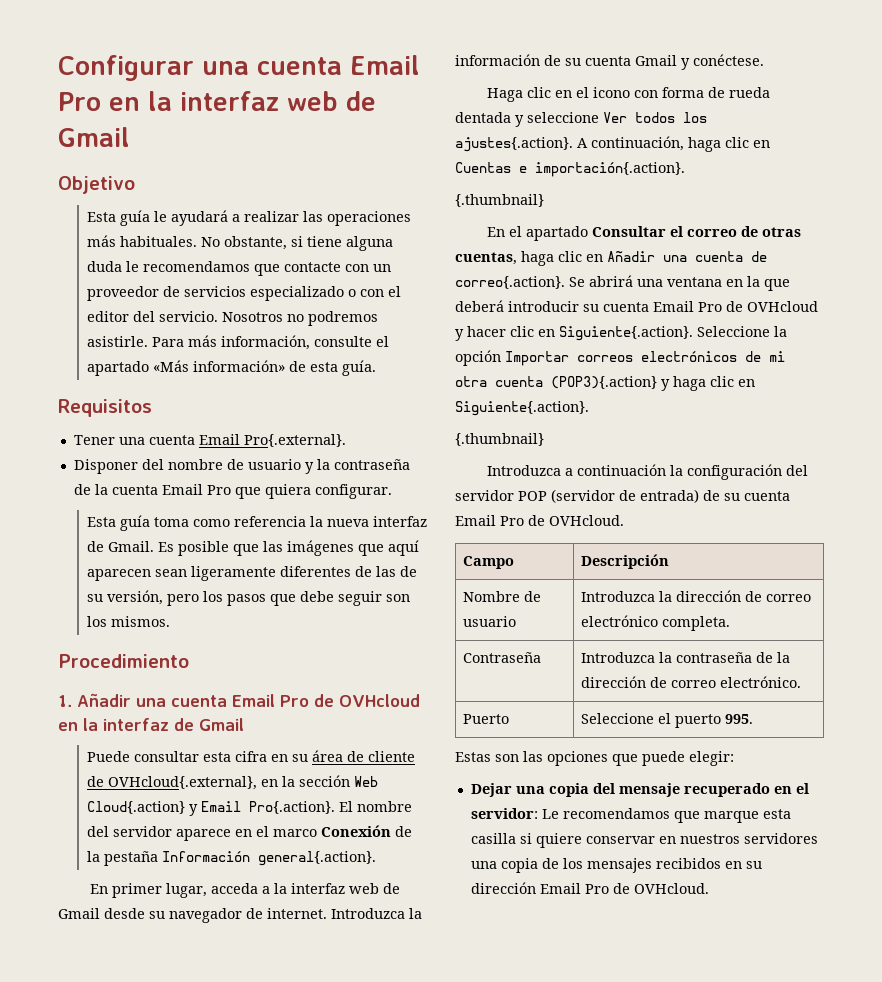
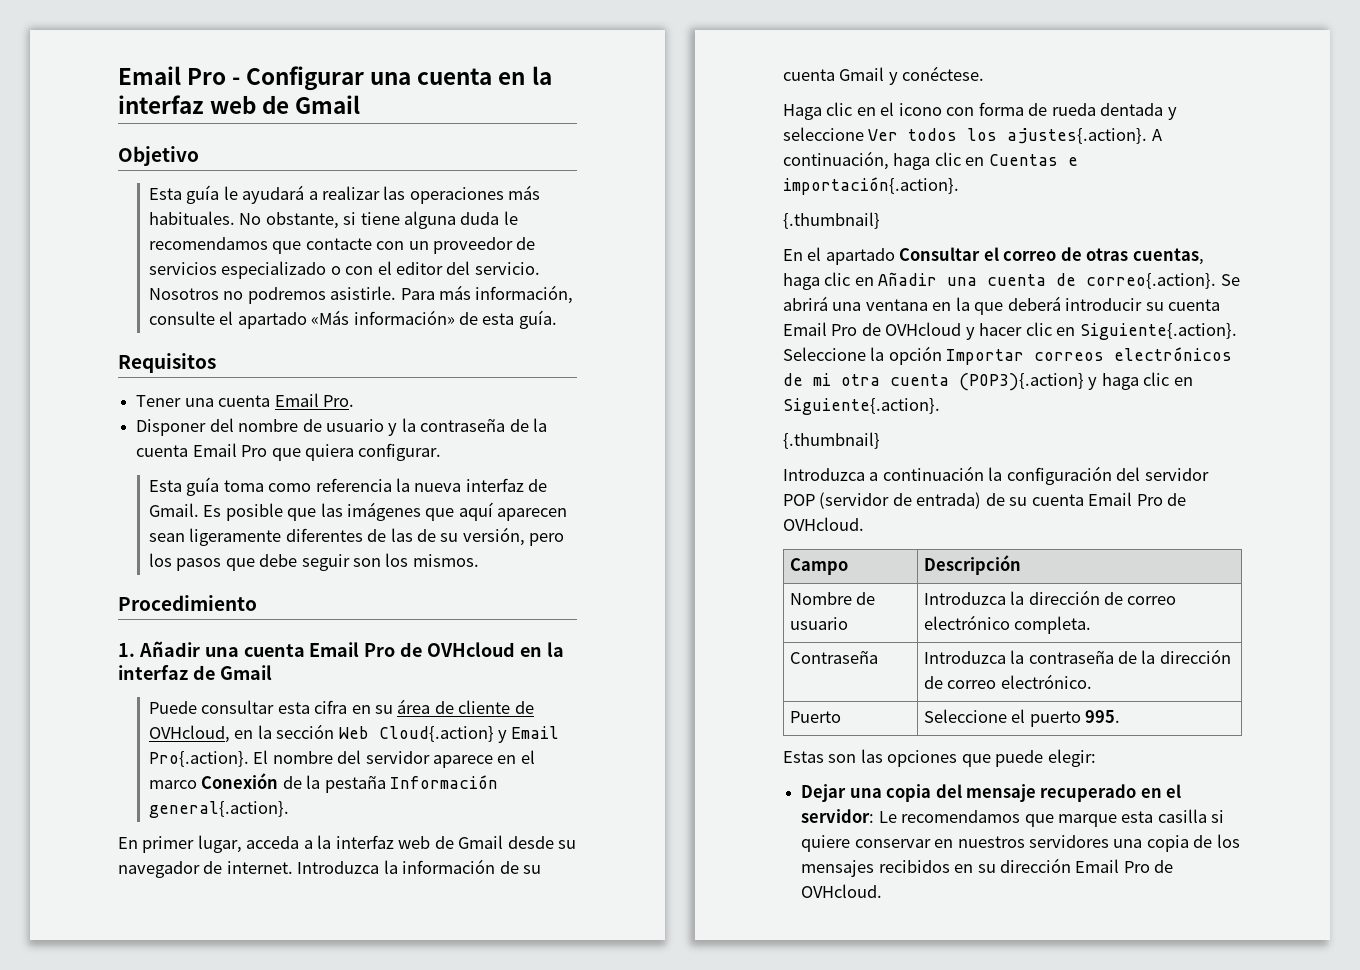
- Configurar una cuenta Email Pro en la interfaz web de Gmail
+ Email Pro - Configurar una cuenta en la interfaz web de Gmail
- Tener una cuenta Email Pro{.external}.
+ Tener una cuenta Email Pro.
- Puede consultar esta cifra en su área de cliente de OVHcloud{.external}, en la sección Web Cloud{.action} y Email Pro{.action}. El nombre del servidor aparece en el marco Conexión de la pestaña Información general{.action}.
+ Puede consultar esta cifra en su área de cliente de OVHcloud, en la sección Web Cloud{.action} y Email Pro{.action}. El nombre del servidor aparece en el marco Conexión de la pestaña Información general{.action}.

